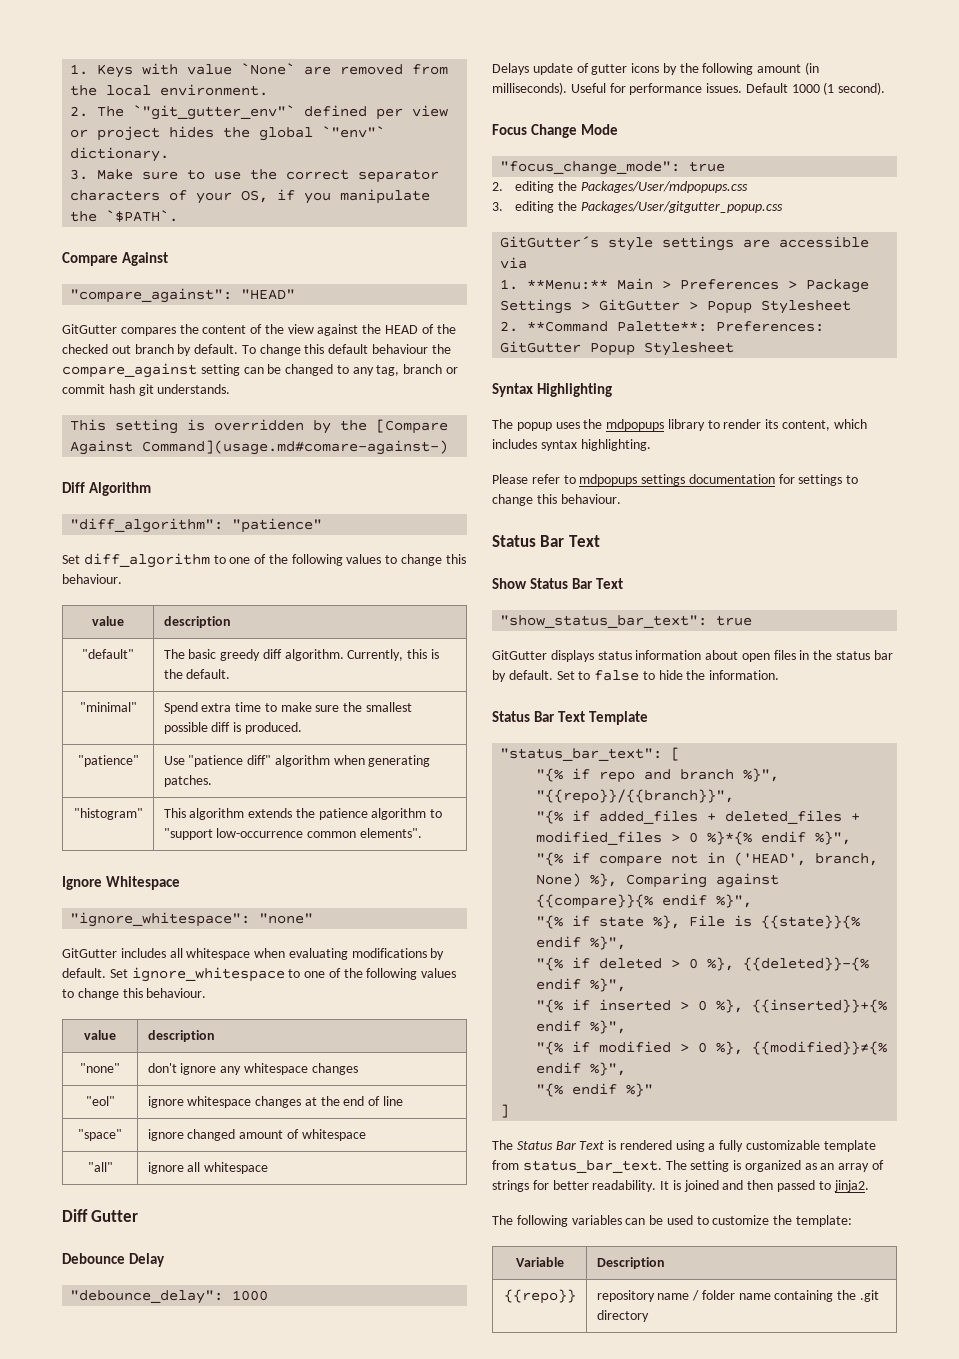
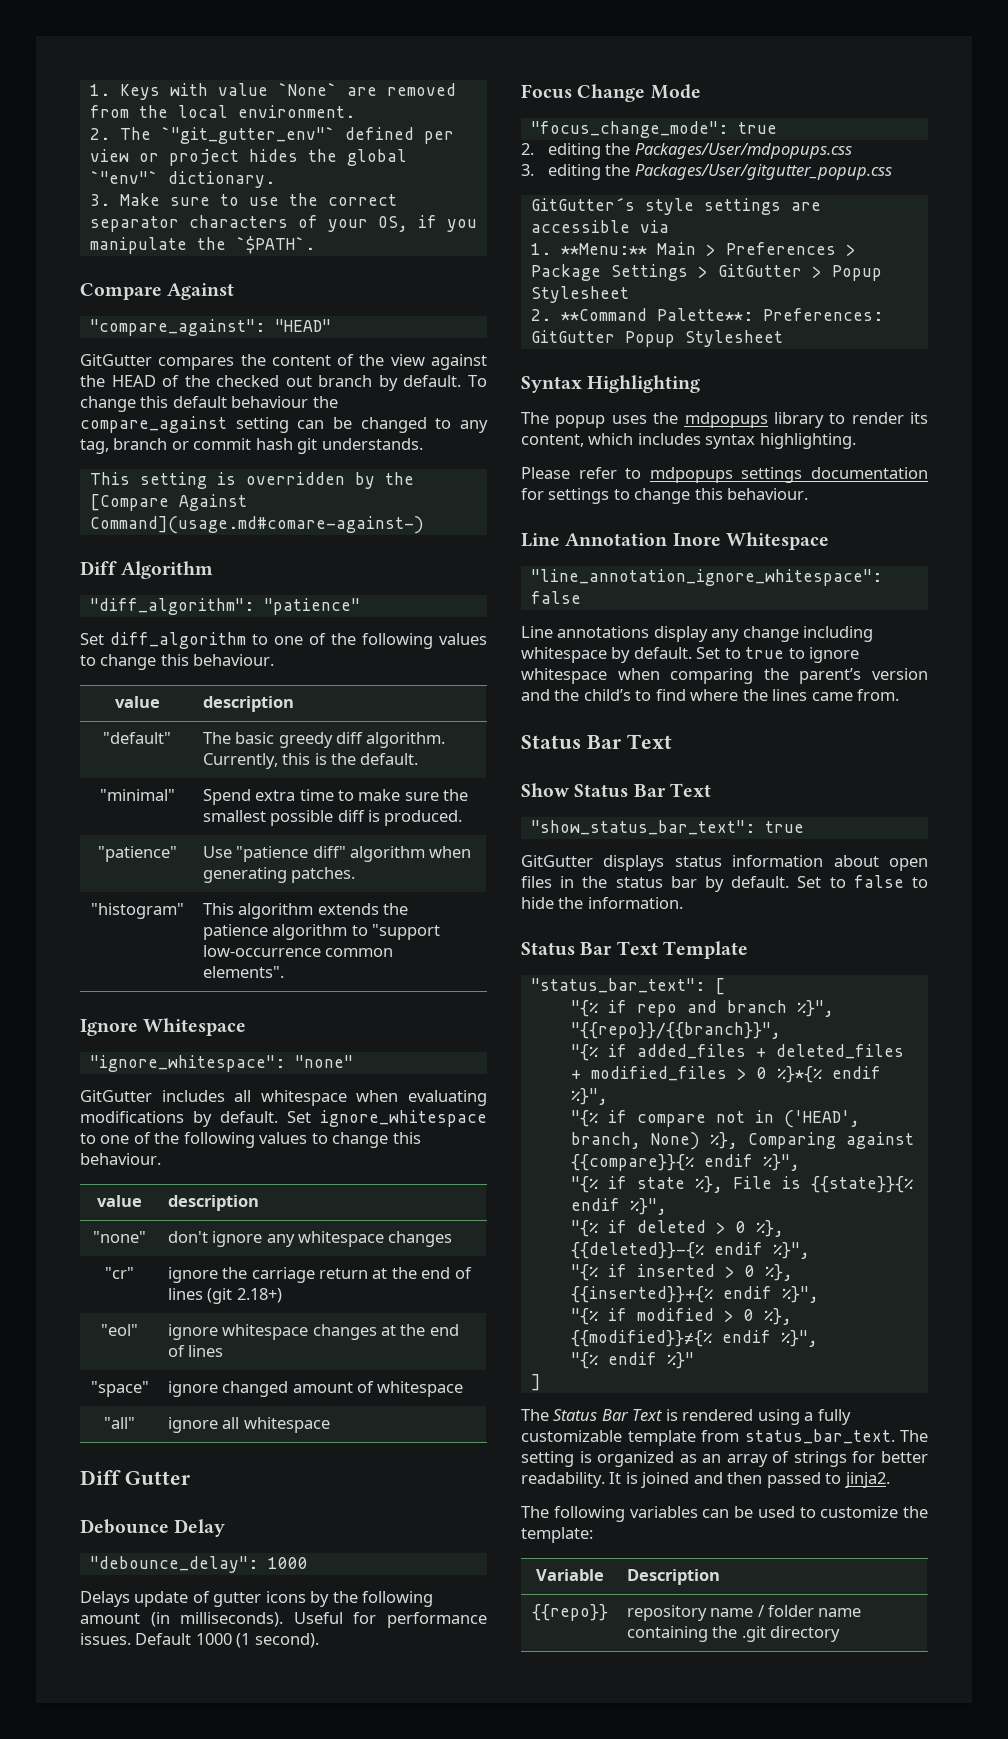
+ "cr" | ignore the carriage return at the end of lines (git 2.18+)
- "eol" | ignore whitespace changes at the end of line
+ "eol" | ignore whitespace changes at the end of lines
+ Line Annotation Inore Whitespace
+ "line_annotation_ignore_whitespace": false
+ Line annotations display any change including whitespace by default. Set to true to ignore whitespace when comparing the parent’s version and the child’s to find where the lines came from.

